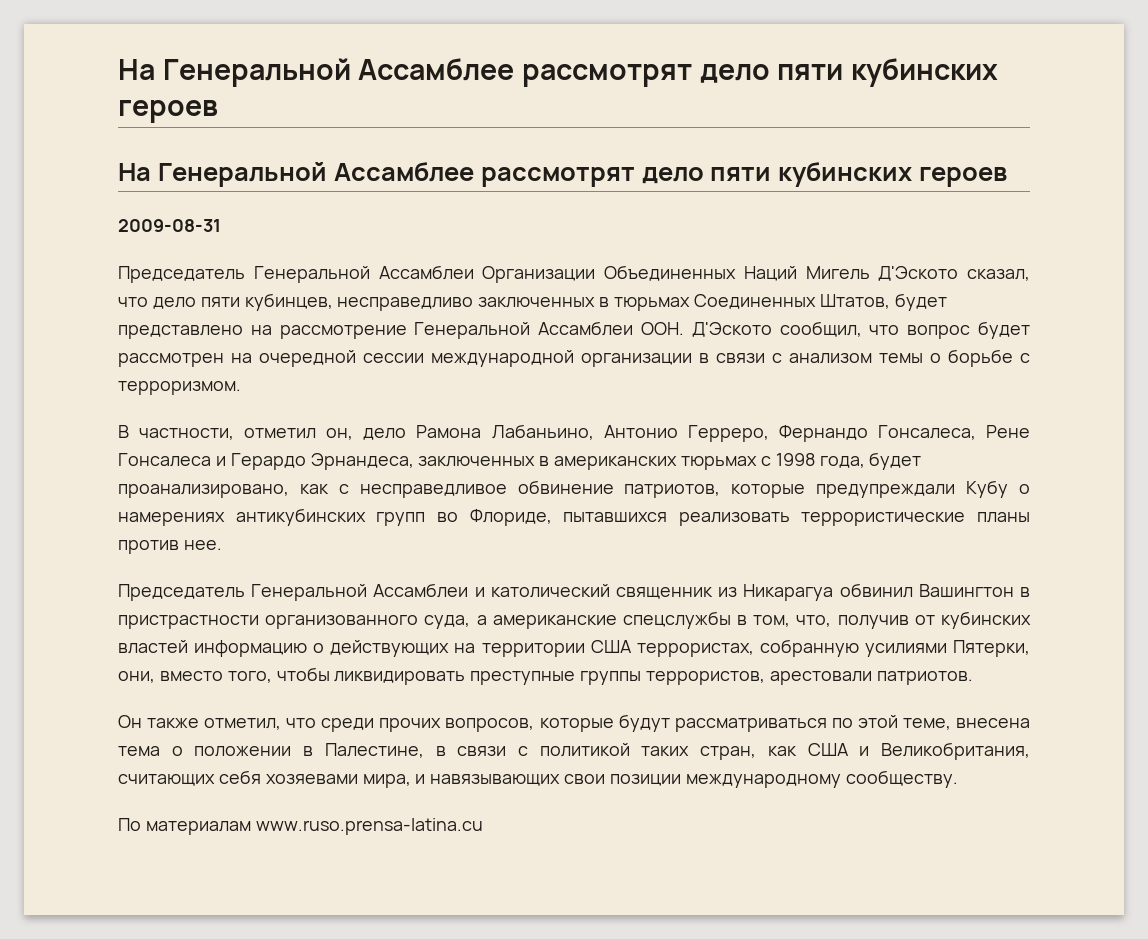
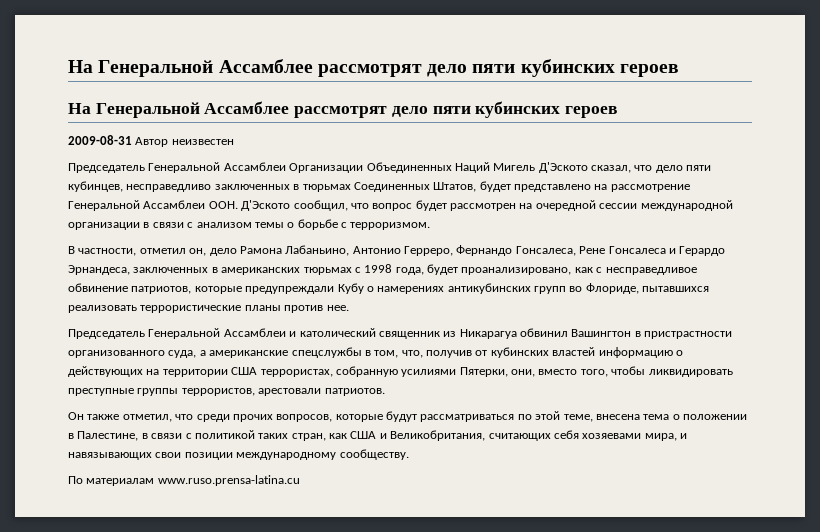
- 2009-08-31
+ 2009-08-31 Автор неизвестен

